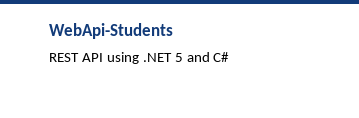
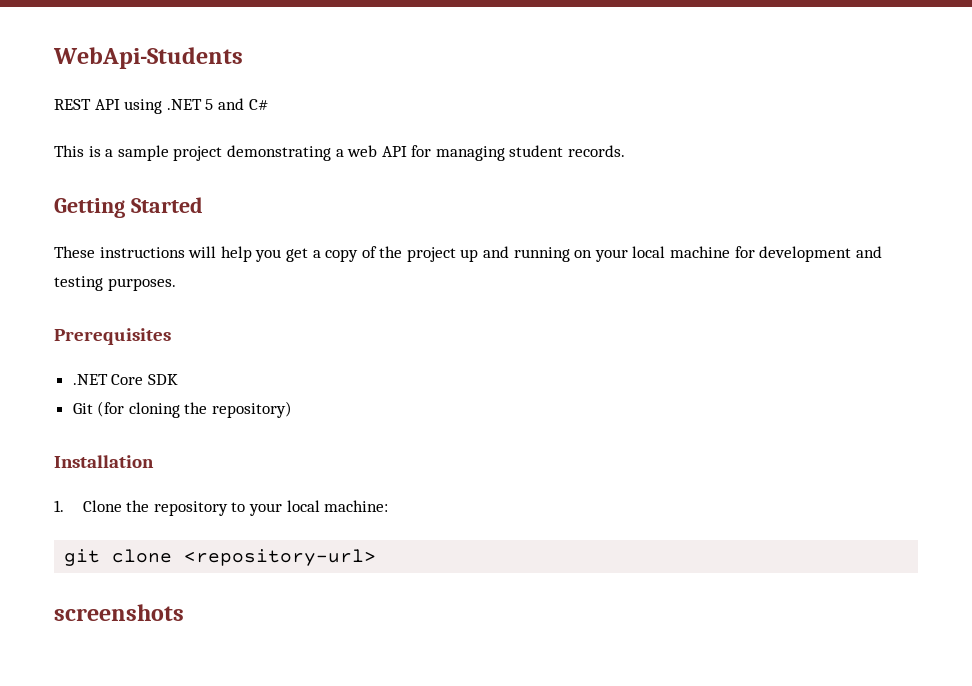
+ This is a sample project demonstrating a web API for managing student records.
+ Getting Started
+ These instructions will help you get a copy of the project up and running on your local machine for development and testing purposes.
+ Prerequisites
+ .NET Core SDK
+ Git (for cloning the repository)
+ Installation
+ 1. Clone the repository to your local machine:
+ git clone <repository-url>
+ screenshots

